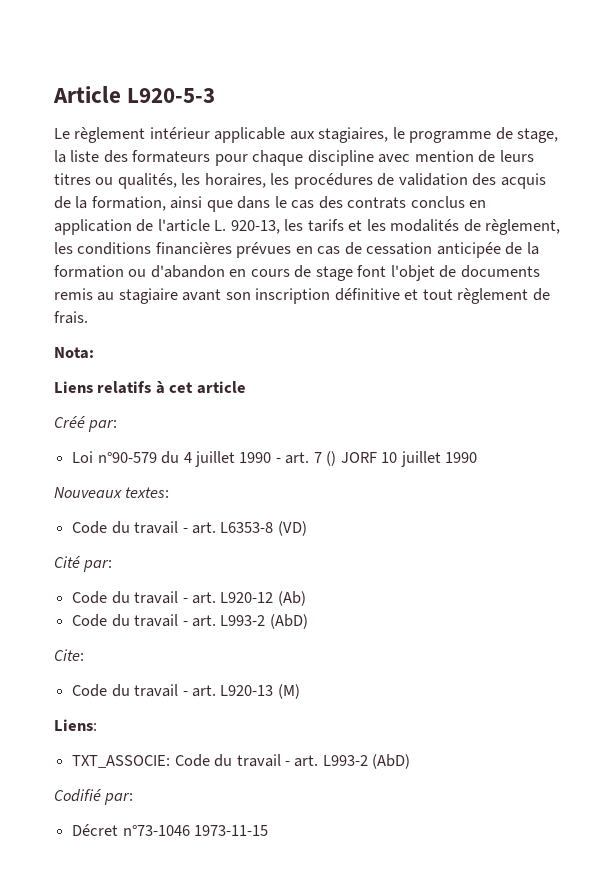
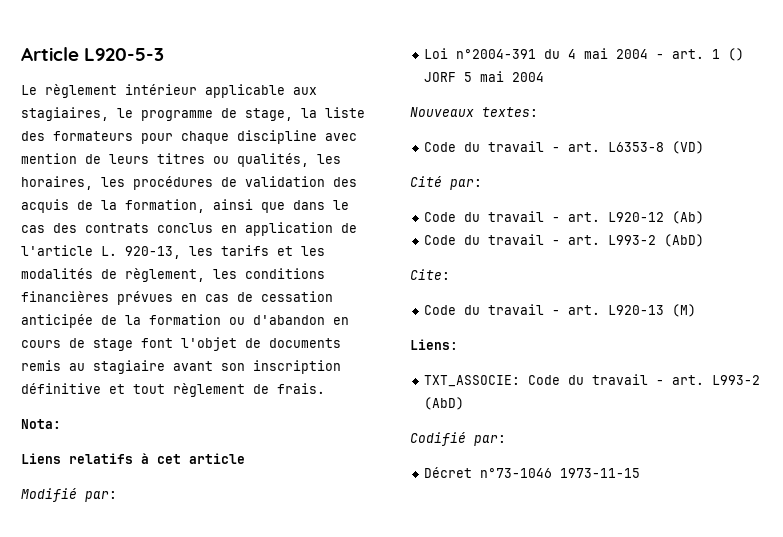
- Créé par:
+ Modifié par:
- Loi n°90-579 du 4 juillet 1990 - art. 7 () JORF 10 juillet 1990
+ Loi n°2004-391 du 4 mai 2004 - art. 1 () JORF 5 mai 2004

